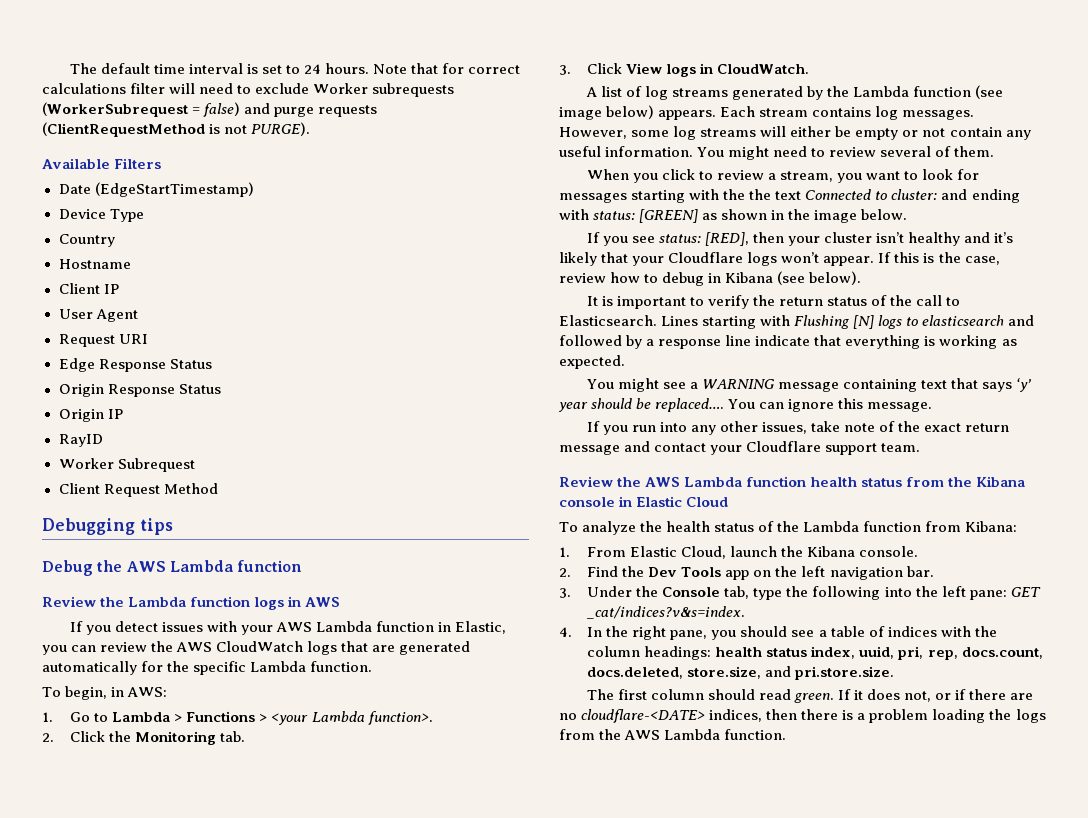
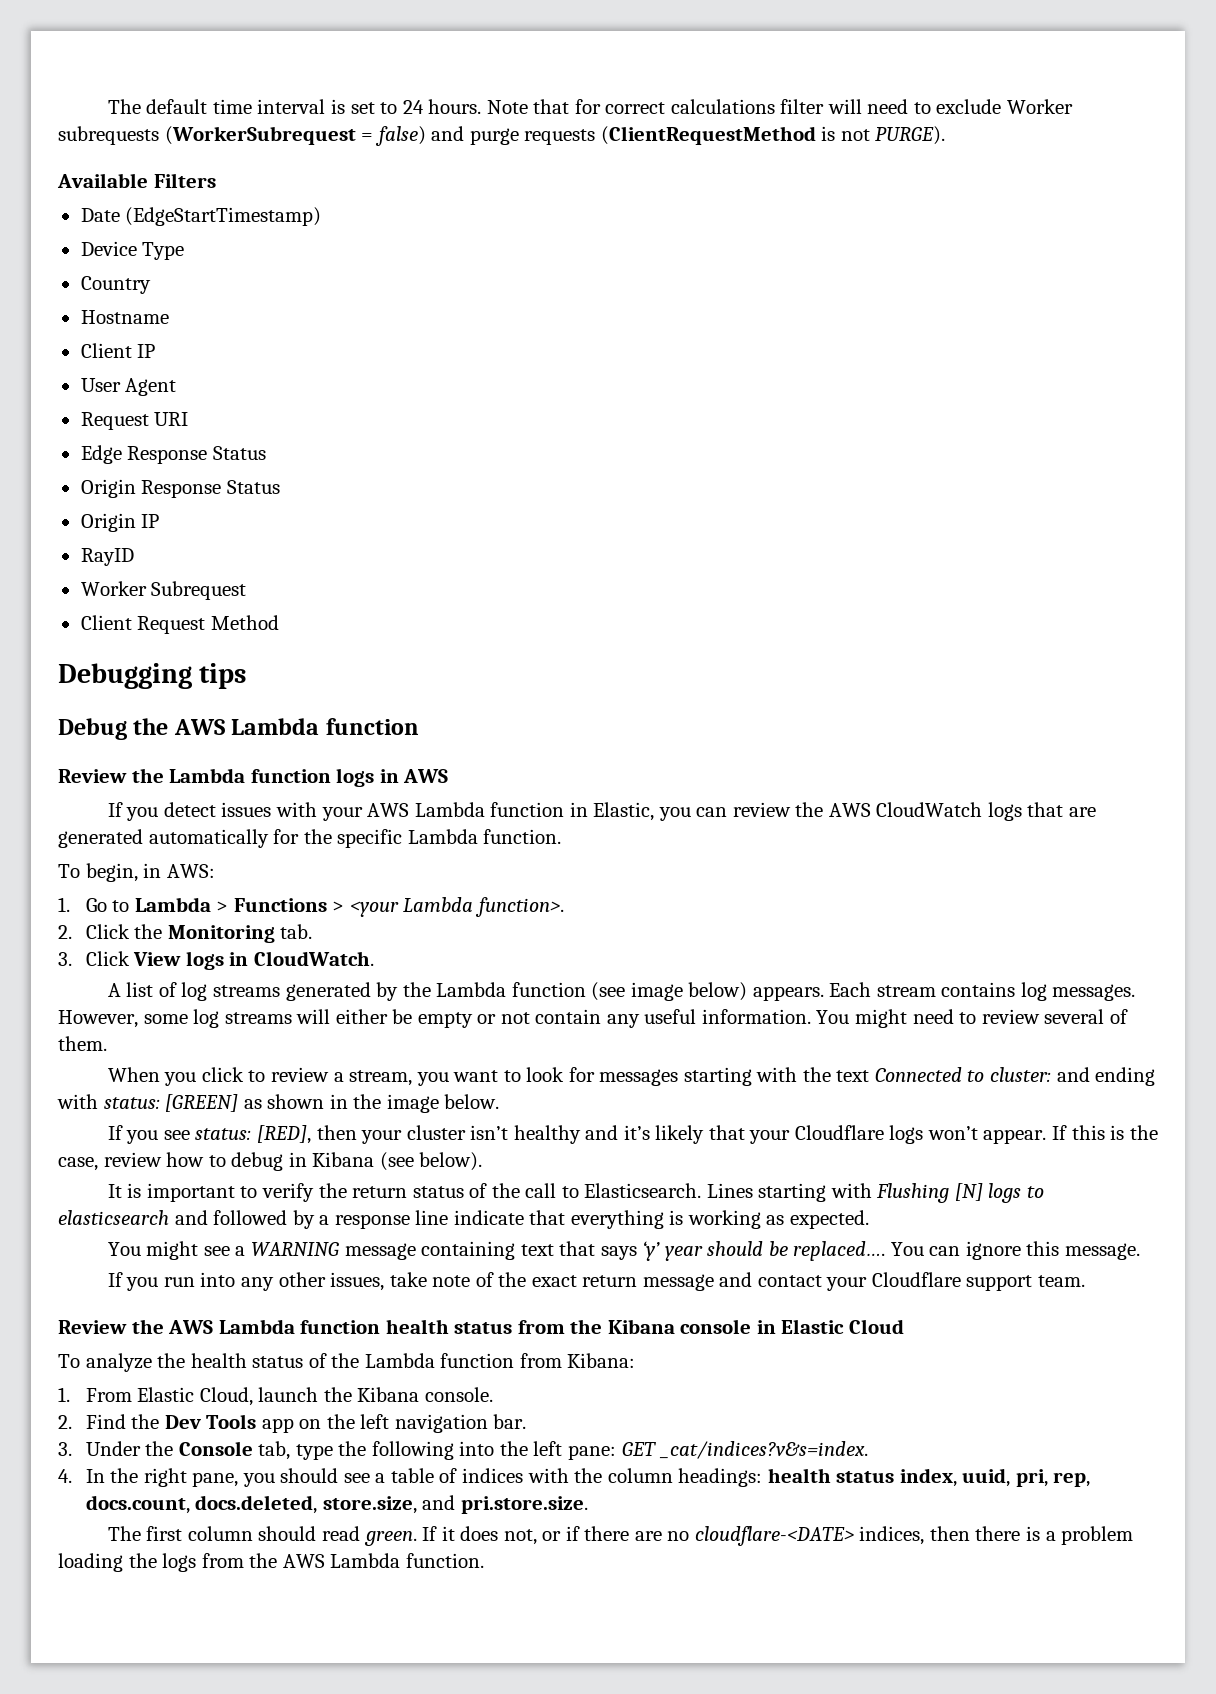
- When you click to review a stream, you want to look for messages starting with the the text Connected to cluster: and ending with status: [GREEN] as shown in the image below.
+ When you click to review a stream, you want to look for messages starting with the text Connected to cluster: and ending with status: [GREEN] as shown in the image below.

